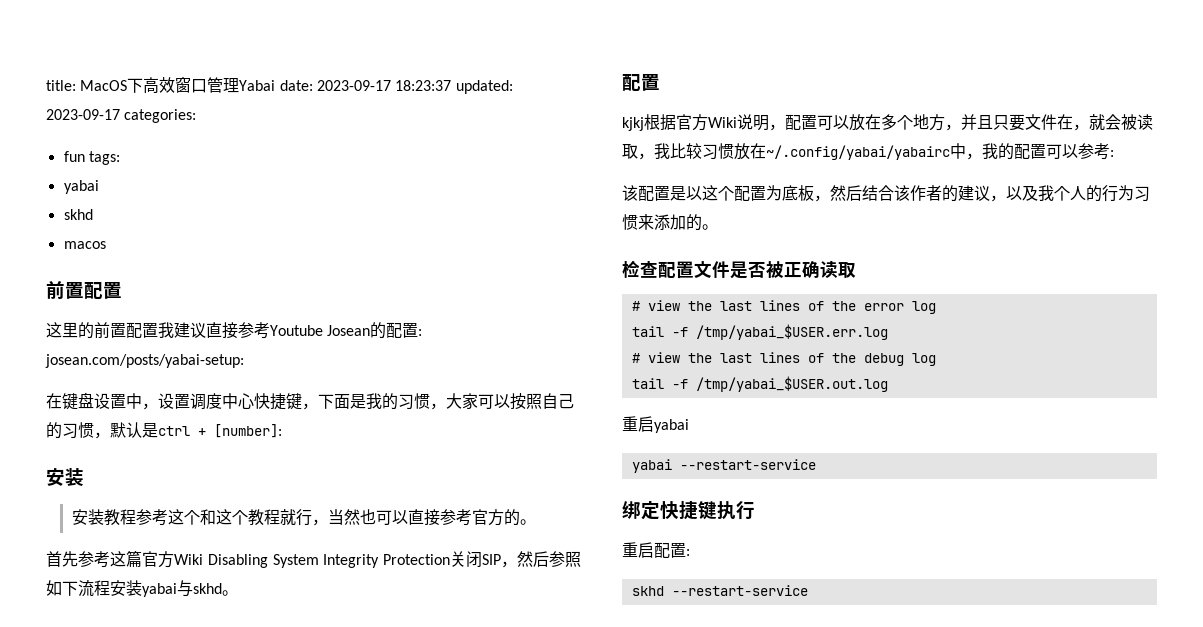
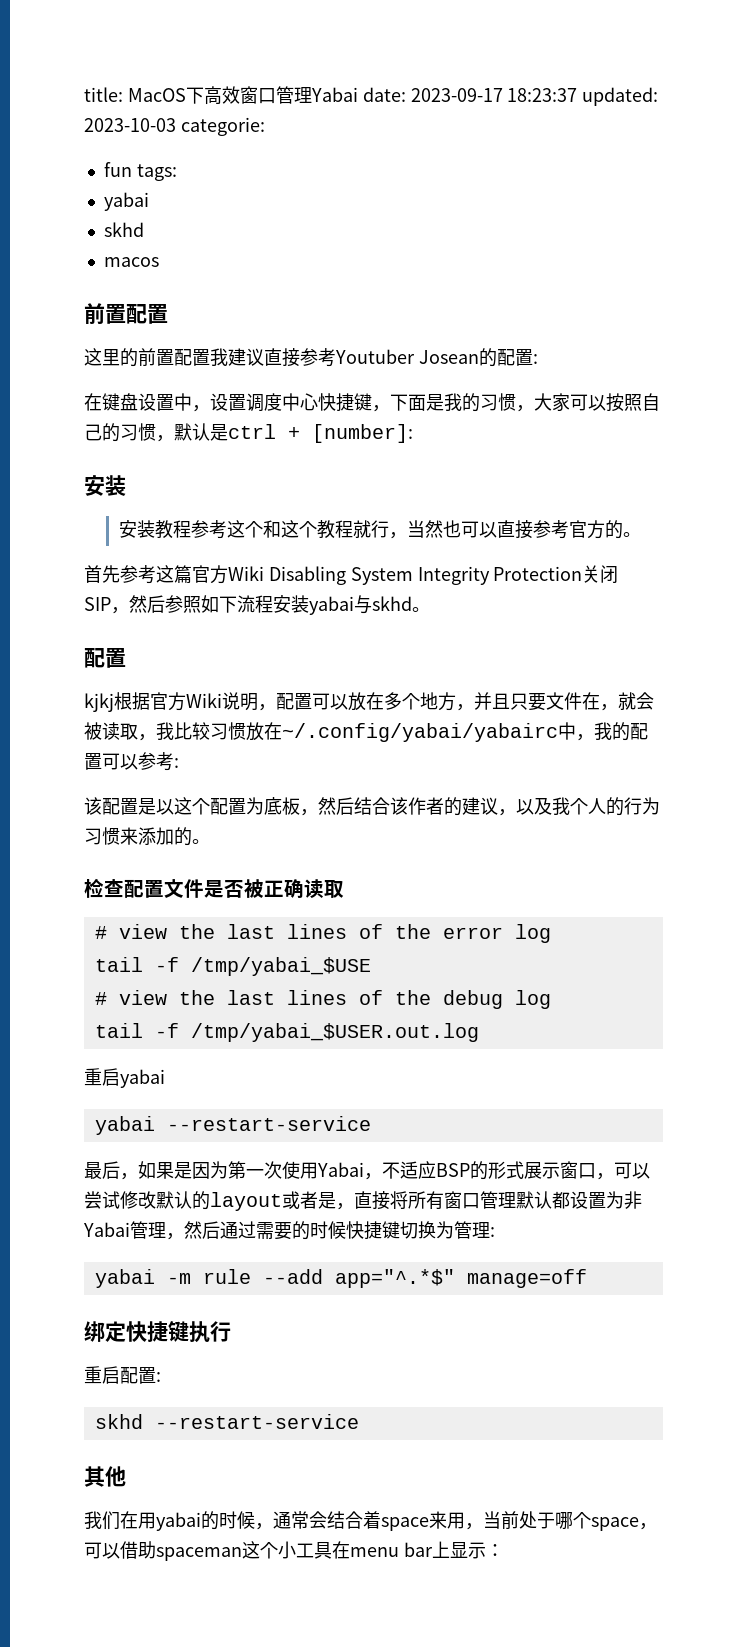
- title: MacOS下高效窗口管理Yabai date: 2023-09-17 18:23:37 updated: 2023-09-17 categories:
+ title: MacOS下高效窗口管理Yabai date: 2023-09-17 18:23:37 updated: 2023-10-03 categorie:
- 这里的前置配置我建议直接参考Youtube Josean的配置: josean.com/posts/yabai-setup:
+ 这里的前置配置我建议直接参考Youtuber Josean的配置:
- tail -f /tmp/yabai_$USER.err.log
+ tail -f /tmp/yabai_$USE
+ 最后，如果是因为第一次使用Yabai，不适应BSP的形式展示窗口，可以尝试修改默认的layout或者是，直接将所有窗口管理默认都设置为非Yabai管理，然后通过需要的时候快捷键切换为管理:
+ yabai -m rule --add app="^.*$" manage=off
+ 其他
+ 我们在用yabai的时候，通常会结合着space来用，当前处于哪个space，可以借助spaceman这个小工具在menu bar上显示：

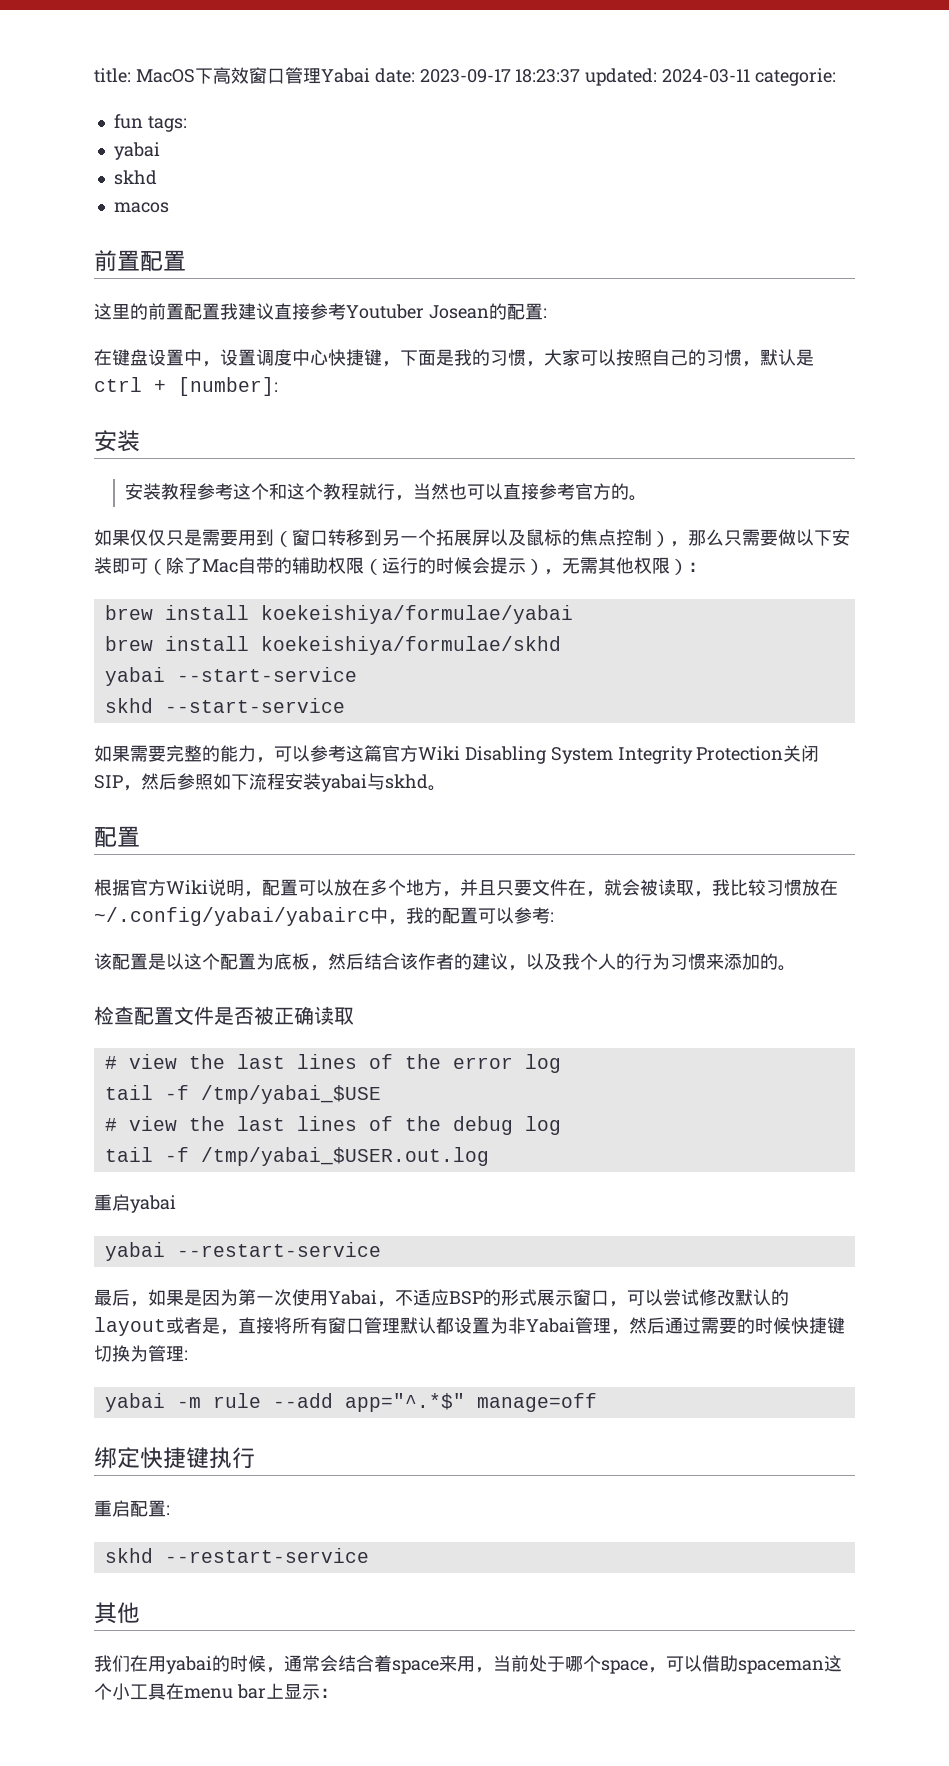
- title: MacOS下高效窗口管理Yabai date: 2023-09-17 18:23:37 updated: 2023-10-03 categorie:
+ title: MacOS下高效窗口管理Yabai date: 2023-09-17 18:23:37 updated: 2024-03-11 categorie:
- 首先参考这篇官方Wiki Disabling System Integrity Protection关闭SIP，然后参照如下流程安装yabai与skhd。
+ 如果仅仅只是需要用到（窗口转移到另一个拓展屏以及鼠标的焦点控制），那么只需要做以下安装即可（除了Mac自带的辅助权限（运行的时候会提示），无需其他权限）：
+ brew install koekeishiya/formulae/yabai
+ brew install koekeishiya/formulae/skhd
+ yabai --start-service
+ skhd --start-service
+ 如果需要完整的能力，可以参考这篇官方Wiki Disabling System Integrity Protection关闭SIP，然后参照如下流程安装yabai与skhd。
- kjkj根据官方Wiki说明，配置可以放在多个地方，并且只要文件在，就会被读取，我比较习惯放在~/.config/yabai/yabairc中，我的配置可以参考:
+ 根据官方Wiki说明，配置可以放在多个地方，并且只要文件在，就会被读取，我比较习惯放在~/.config/yabai/yabairc中，我的配置可以参考:

